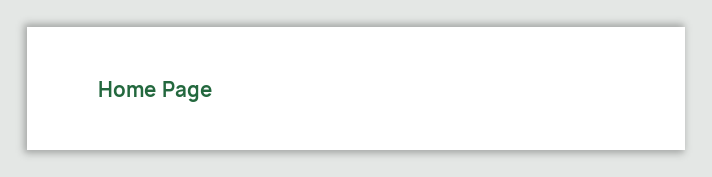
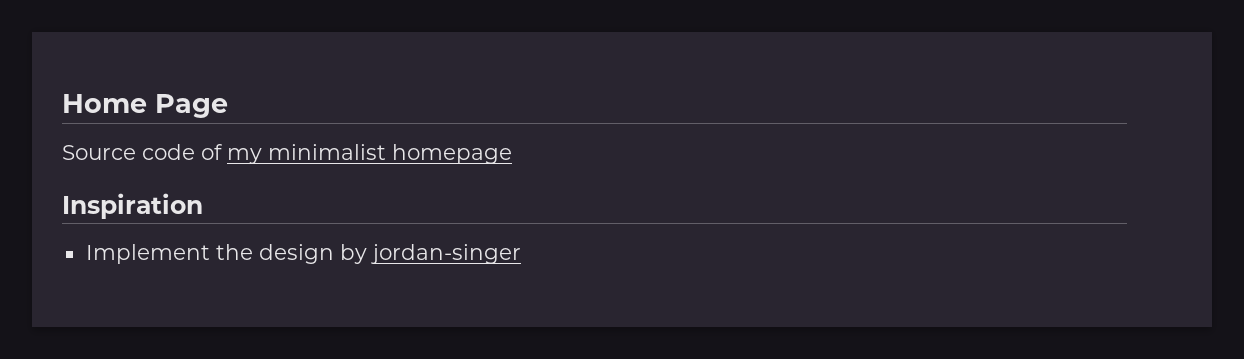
+ Source code of my minimalist homepage
+ Inspiration
+ Implement the design by jordan-singer

